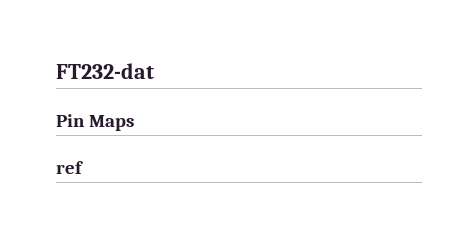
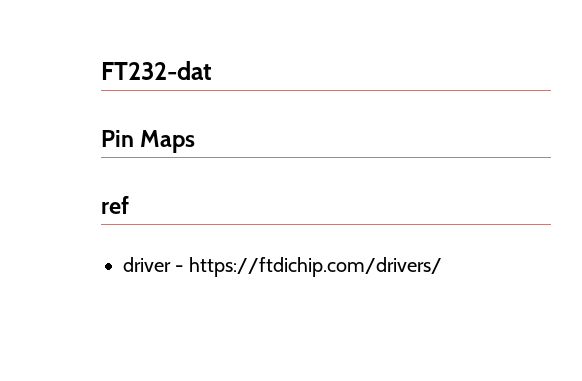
+ driver - https://ftdichip.com/drivers/

